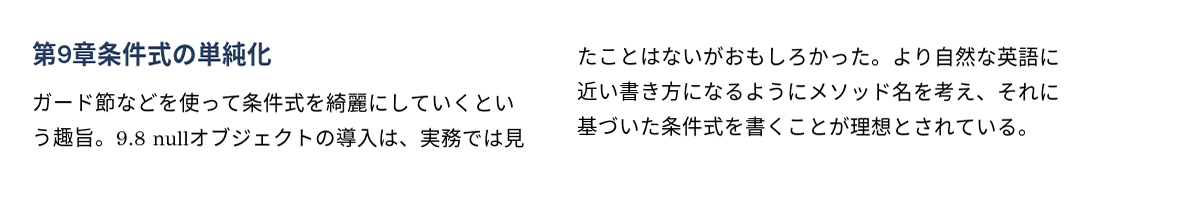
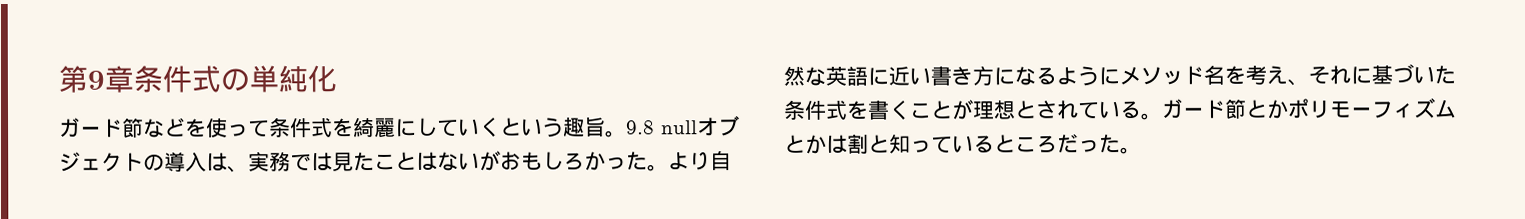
+ ガード節とかポリモーフィズムとかは割と知っているところだった。

